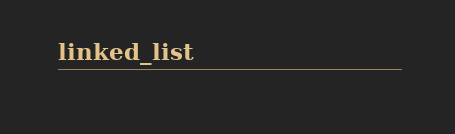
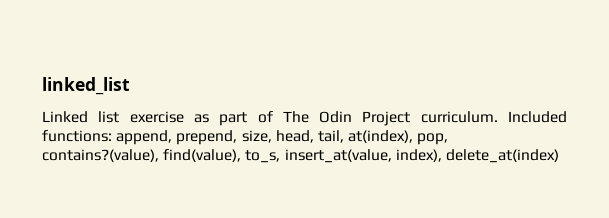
+ Linked list exercise as part of The Odin Project curriculum. Included functions: append, prepend, size, head, tail, at(index), pop, contains?(value), find(value), to_s, insert_at(value, index), delete_at(index)

